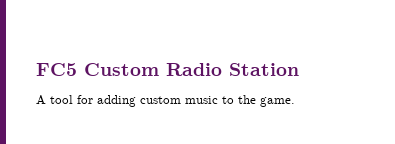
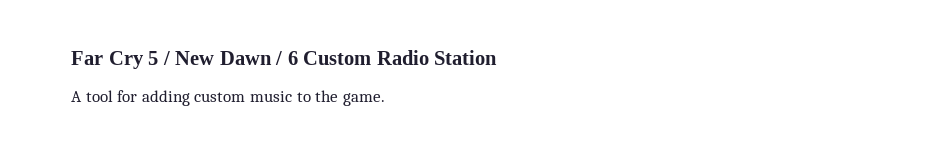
- FC5 Custom Radio Station
+ Far Cry 5 / New Dawn / 6 Custom Radio Station

